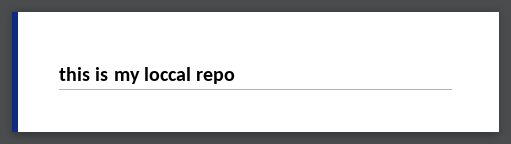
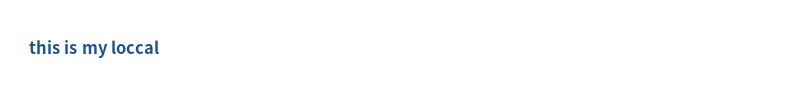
- this is my loccal repo
+ this is my loccal

